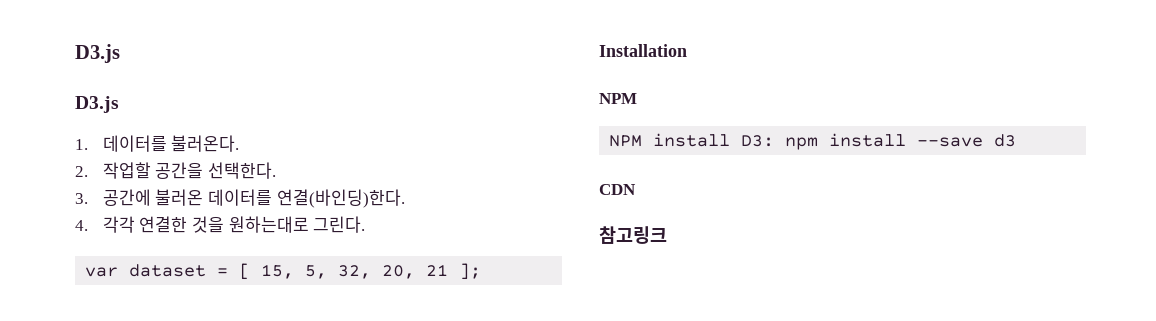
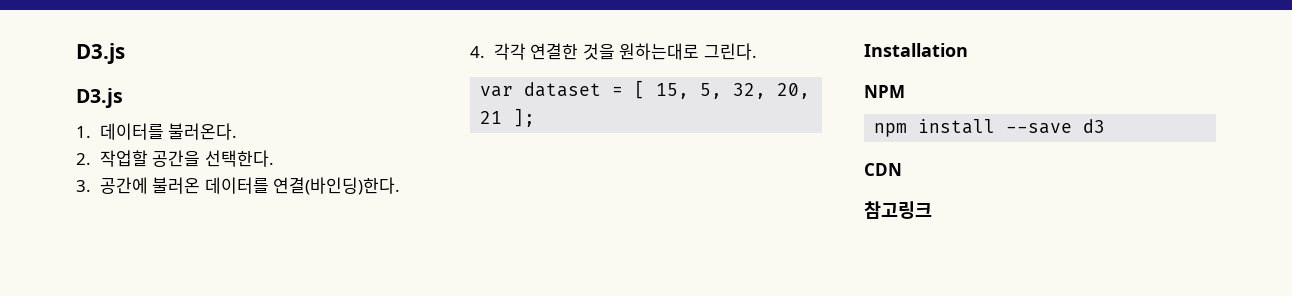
- NPM install D3: npm install --save d3
+ npm install --save d3

